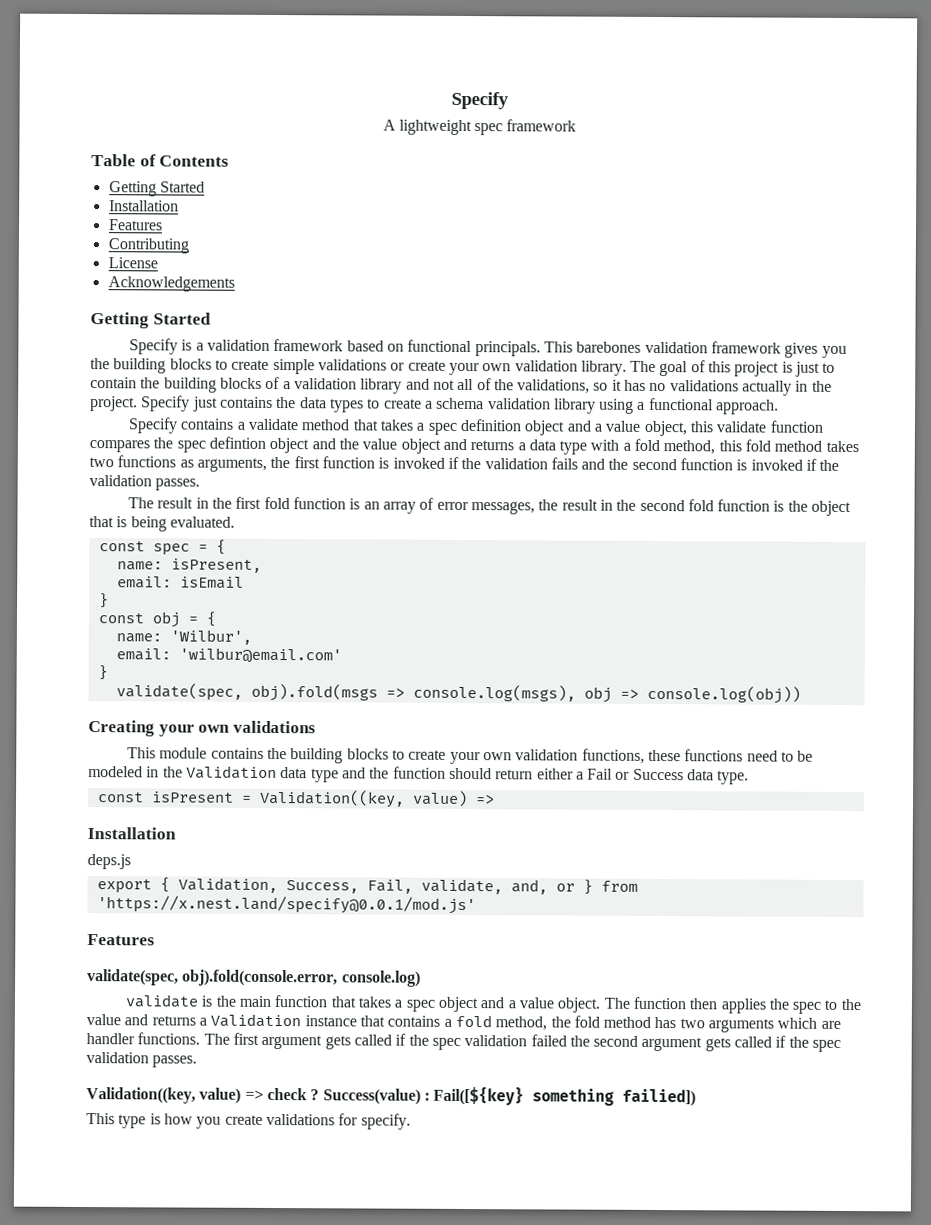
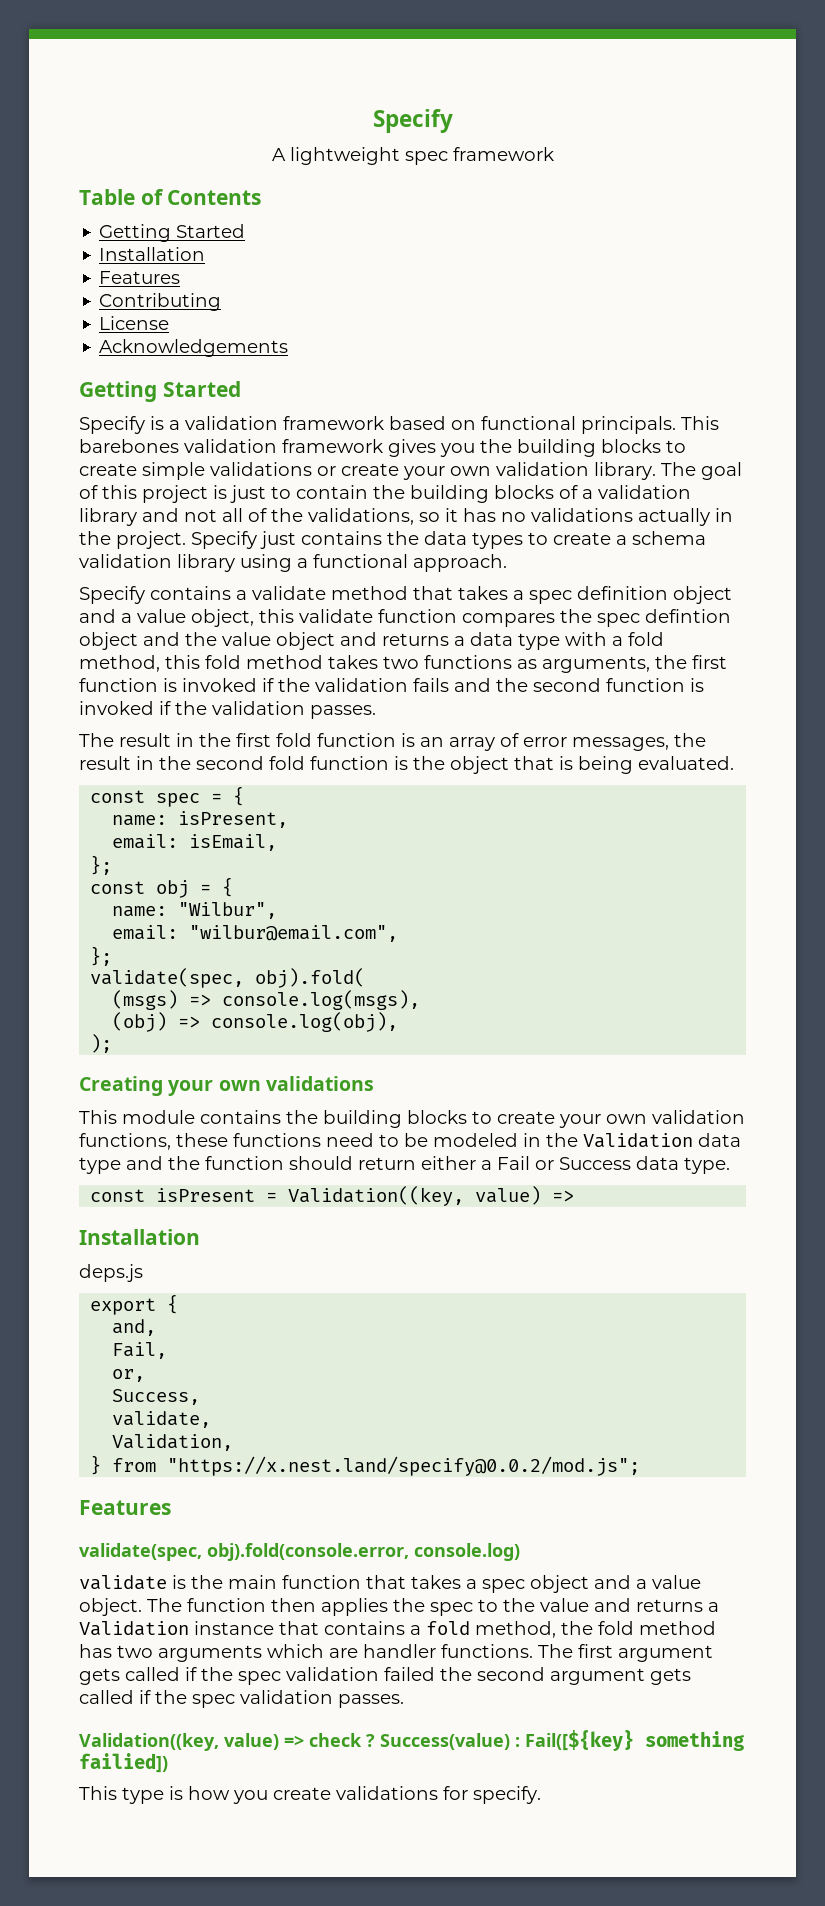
- email: isEmail
- }
+ email: isEmail,
+ };
- name: 'Wilbur',
- email: 'wilbur@email.com'
- }
- validate(spec, obj).fold(msgs => console.log(msgs), obj => console.log(obj))
+ name: "Wilbur",
+ email: "wilbur@email.com",
+ };
+ validate(spec, obj).fold(
+ (msgs) => console.log(msgs),
+ (obj) => console.log(obj),
+ );
- export { Validation, Success, Fail, validate, and, or } from 'https://x.nest.land/specify@0.0.1/mod.js'
+ export {
+ and,
+ Fail,
+ or,
+ Success,
+ validate,
+ Validation,
+ } from "https://x.nest.land/specify@0.0.2/mod.js";

